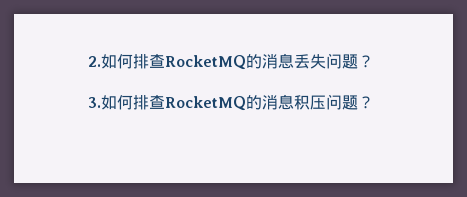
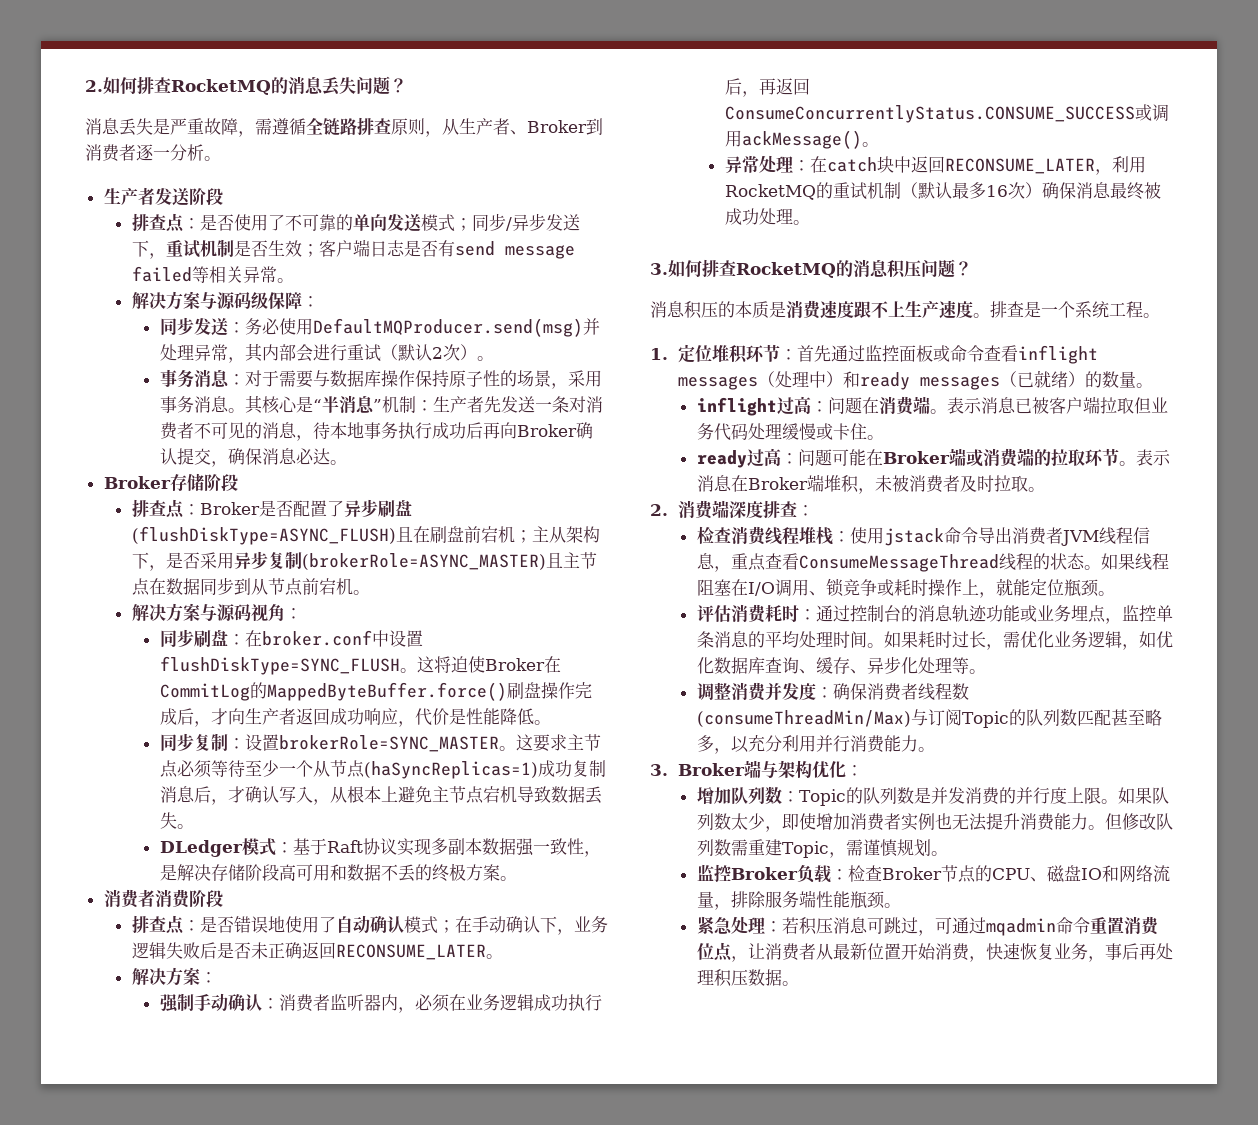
+ 消息丢失是严重故障，需遵循全链路排查原则，从生产者、Broker到消费者逐一分析。
+ 生产者发送阶段
+ 排查点：是否使用了不可靠的单向发送模式；同步/异步发送下，重试机制是否生效；客户端日志是否有send message failed等相关异常。
+ 解决方案与源码级保障：
+ 同步发送：务必使用DefaultMQProducer.send(msg)并处理异常，其内部会进行重试（默认2次）。
+ 事务消息：对于需要与数据库操作保持原子性的场景，采用事务消息。其核心是“半消息”机制：生产者先发送一条对消费者不可见的消息，待本地事务执行成功后再向Broker确认提交，确保消息必达。
+ Broker存储阶段
+ 排查点：Broker是否配置了异步刷盘(flushDiskType=ASYNC_FLUSH)且在刷盘前宕机；主从架构下，是否采用异步复制(brokerRole=ASYNC_MASTER)且主节点在数据同步到从节点前宕机。
+ 解决方案与源码视角：
+ 同步刷盘：在broker.conf中设置flushDiskType=SYNC_FLUSH。这将迫使Broker在CommitLog的MappedByteBuffer.force()刷盘操作完成后，才向生产者返回成功响应，代价是性能降低。
+ 同步复制：设置brokerRole=SYNC_MASTER。这要求主节点必须等待至少一个从节点(haSyncReplicas=1)成功复制消息后，才确认写入，从根本上避免主节点宕机导致数据丢失。
+ DLedger模式：基于Raft协议实现多副本数据强一致性，是解决存储阶段高可用和数据不丢的终极方案。
+ 消费者消费阶段
+ 排查点：是否错误地使用了自动确认模式；在手动确认下，业务逻辑失败后是否未正确返回RECONSUME_LATER。
+ 解决方案：
+ 强制手动确认：消费者监听器内，必须在业务逻辑成功执行后，再返回ConsumeConcurrentlyStatus.CONSUME_SUCCESS或调用ackMessage()。
+ 异常处理：在catch块中返回RECONSUME_LATER，利用RocketMQ的重试机制（默认最多16次）确保消息最终被成功处理。
+ 消息积压的本质是消费速度跟不上生产速度。排查是一个系统工程。
+ 1.定位堆积环节：首先通过监控面板或命令查看inflight messages（处理中）和ready messages（已就绪）的数量。
+ inflight过高：问题在消费端。表示消息已被客户端拉取但业务代码处理缓慢或卡住。
+ ready过高：问题可能在Broker端或消费端的拉取环节。表示消息在Broker端堆积，未被消费者及时拉取。
+ 2.消费端深度排查：
+ 检查消费线程堆栈：使用jstack命令导出消费者JVM线程信息，重点查看ConsumeMessageThread线程的状态。如果线程阻塞在I/O调用、锁竞争或耗时操作上，就能定位瓶颈。
+ 评估消费耗时：通过控制台的消息轨迹功能或业务埋点，监控单条消息的平均处理时间。如果耗时过长，需优化业务逻辑，如优化数据库查询、缓存、异步化处理等。
+ 调整消费并发度：确保消费者线程数(consumeThreadMin/Max)与订阅Topic的队列数匹配甚至略多，以充分利用并行消费能力。
+ 3. Broker端与架构优化：
+ 增加队列数：Topic的队列数是并发消费的并行度上限。如果队列数太少，即使增加消费者实例也无法提升消费能力。但修改队列数需重建Topic，需谨慎规划。
+ 监控Broker负载：检查Broker节点的CPU、磁盘IO和网络流量，排除服务端性能瓶颈。
+ 紧急处理：若积压消息可跳过，可通过mqadmin命令重置消费位点，让消费者从最新位置开始消费，快速恢复业务，事后再处理积压数据。

